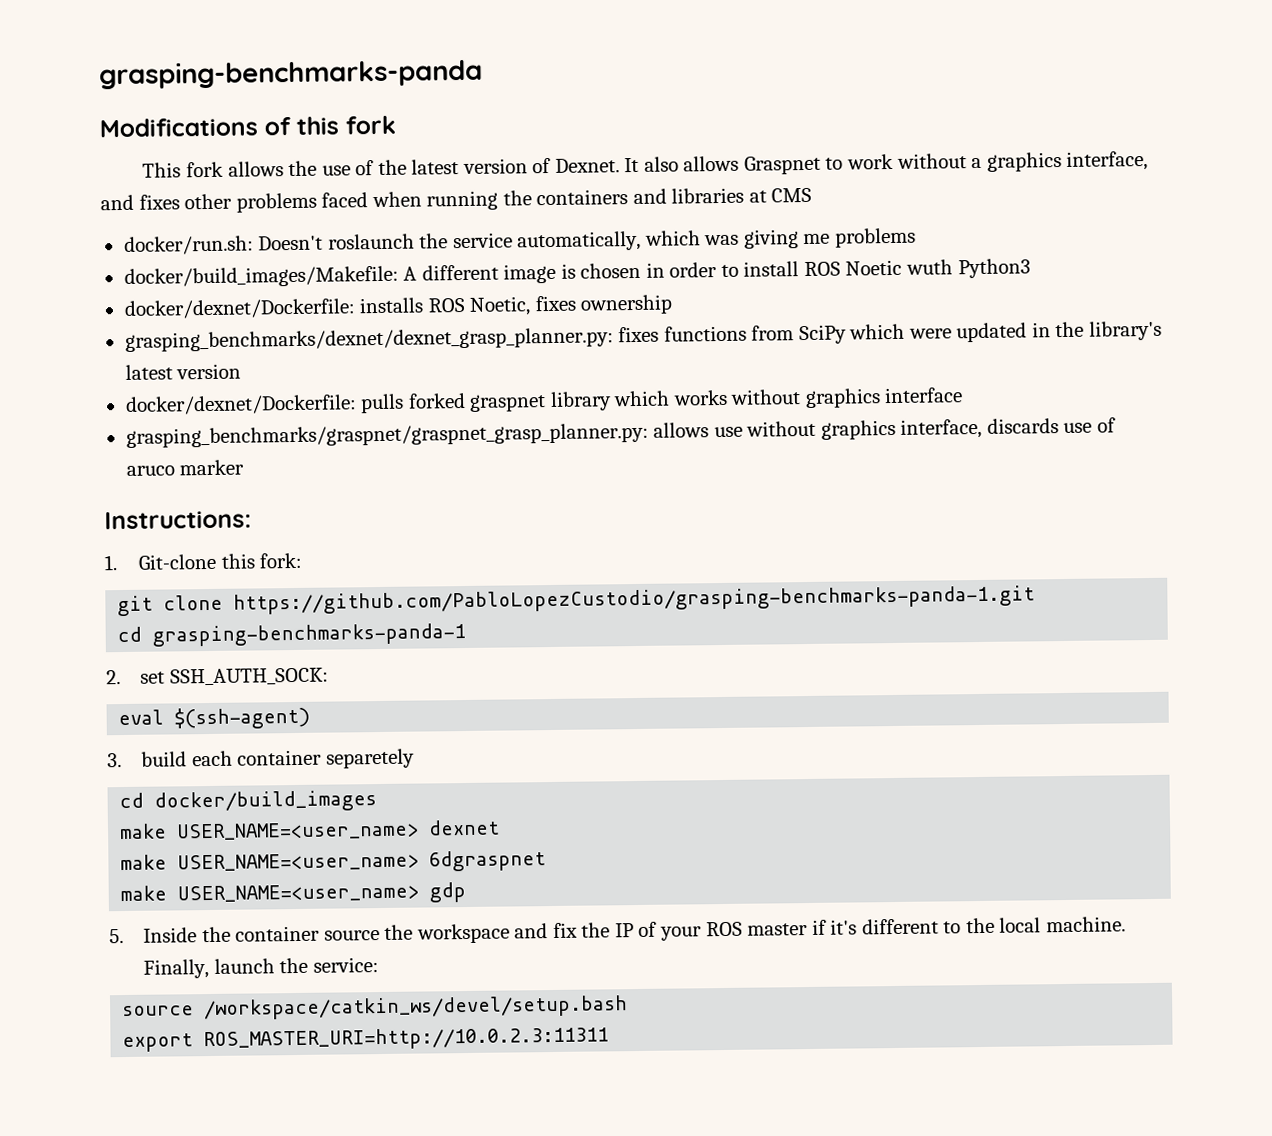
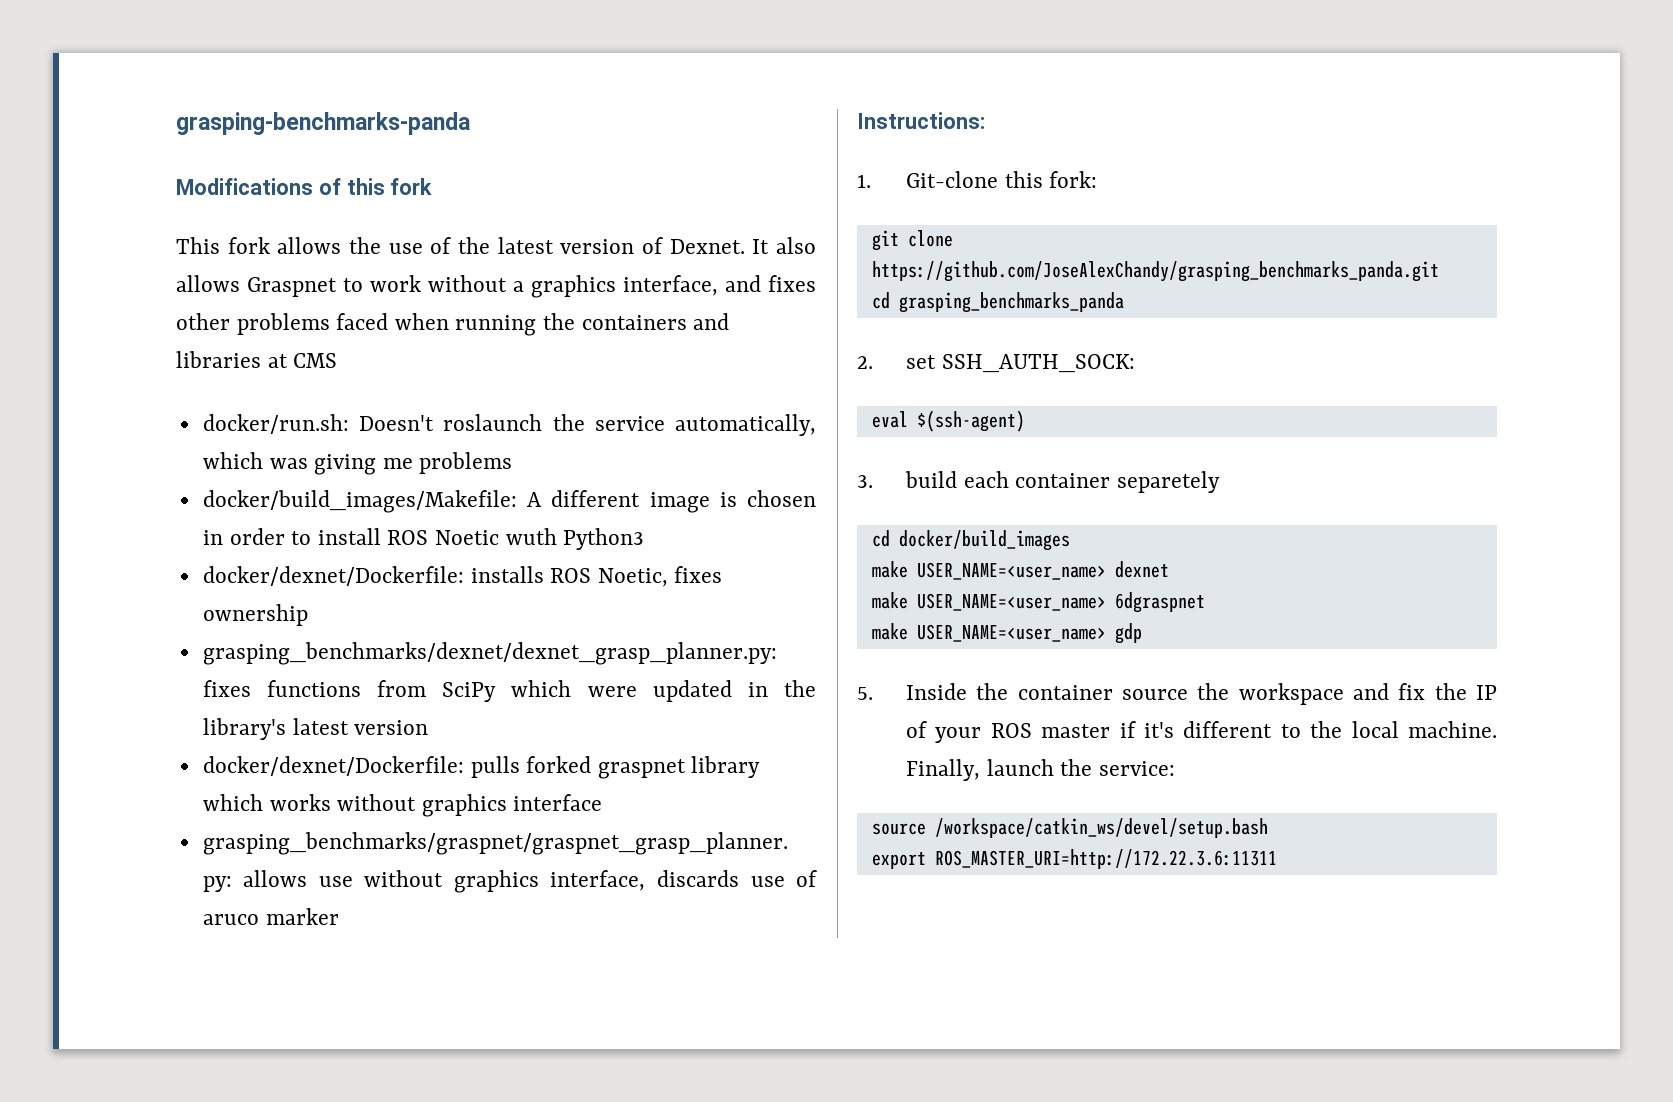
- git clone https://github.com/PabloLopezCustodio/grasping-benchmarks-panda-1.git
- cd grasping-benchmarks-panda-1
+ git clone https://github.com/JoseAlexChandy/grasping_benchmarks_panda.git
+ cd grasping_benchmarks_panda
- export ROS_MASTER_URI=http://10.0.2.3:11311
+ export ROS_MASTER_URI=http://172.22.3.6:11311

